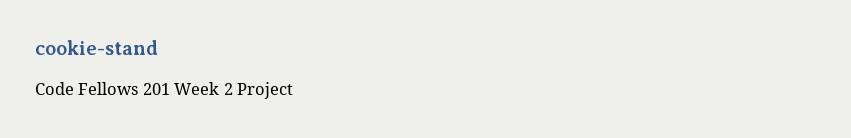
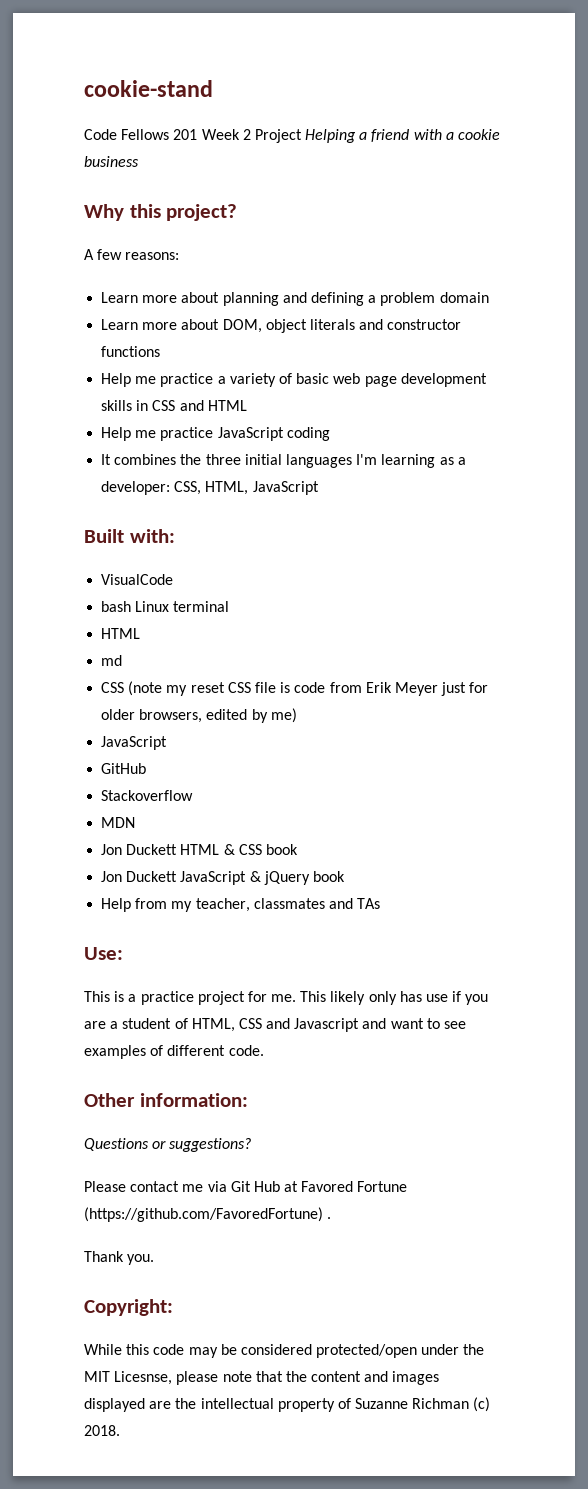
- Code Fellows 201 Week 2 Project
+ Code Fellows 201 Week 2 Project Helping a friend with a cookie business
+ Why this project?
+ A few reasons:
+ Learn more about planning and defining a problem domain
+ Learn more about DOM, object literals and constructor functions
+ Help me practice a variety of basic web page development skills in CSS and HTML
+ Help me practice JavaScript coding
+ It combines the three initial languages I'm learning as a developer: CSS, HTML, JavaScript
+ Built with:
+ VisualCode
+ bash Linux terminal
+ HTML
+ md
+ CSS (note my reset CSS file is code from Erik Meyer just for older browsers, edited by me)
+ JavaScript
+ GitHub
+ Stackoverflow
+ MDN
+ Jon Duckett HTML & CSS book
+ Jon Duckett JavaScript & jQuery book
+ Help from my teacher, classmates and TAs
+ Use:
+ This is a practice project for me. This likely only has use if you are a student of HTML, CSS and Javascript and want to see examples of different code.
+ Other information:
+ Questions or suggestions?
+ Please contact me via Git Hub at Favored Fortune (https://github.com/FavoredFortune) .
+ Thank you.
+ Copyright:
+ While this code may be considered protected/open under the MIT Licesnse, please note that the content and images displayed are the intellectual property of Suzanne Richman (c) 2018.

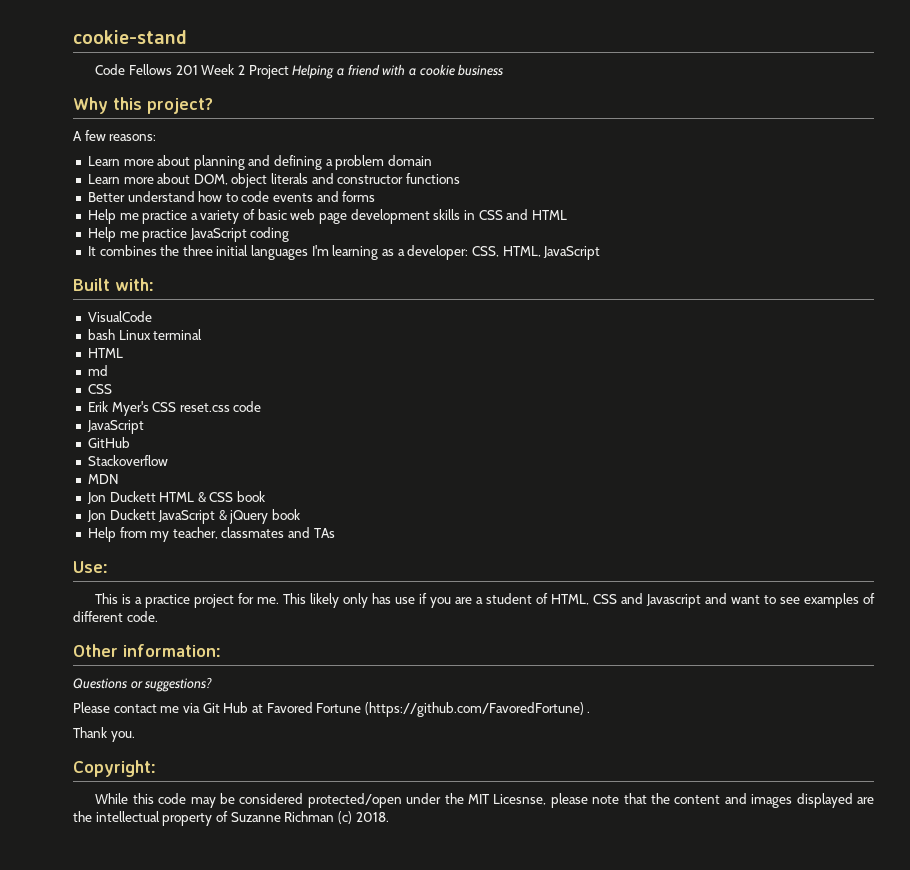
+ Better understand how to code events and forms
  md
- CSS (note my reset CSS file is code from Erik Meyer just for older browsers, edited by me)
+ CSS
+ Erik Myer's CSS reset.css code

